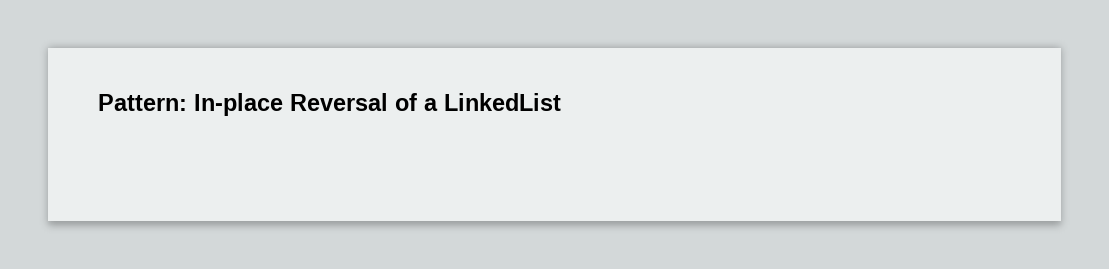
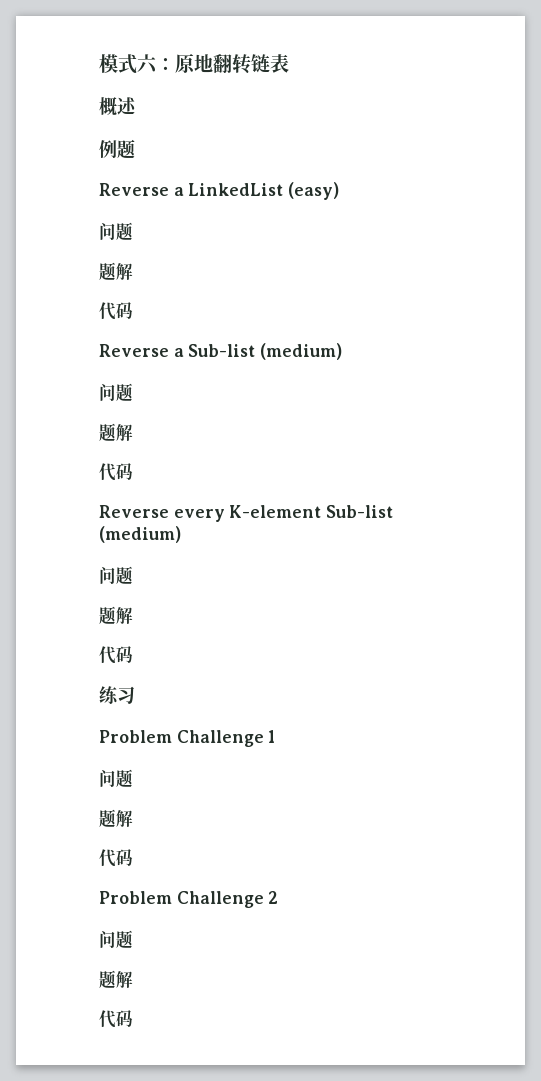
- Pattern: In-place Reversal of a LinkedList
+ 模式六：原地翻转链表
+ 概述
+ 例题
+ Reverse a LinkedList (easy)
+ 问题
+ 题解
+ 代码
+ Reverse a Sub-list (medium)
+ 问题
+ 题解
+ 代码
+ Reverse every K-element Sub-list (medium)
+ 问题
+ 题解
+ 代码
+ 练习
+ Problem Challenge 1
+ 问题
+ 题解
+ 代码
+ Problem Challenge 2
+ 问题
+ 题解
+ 代码

